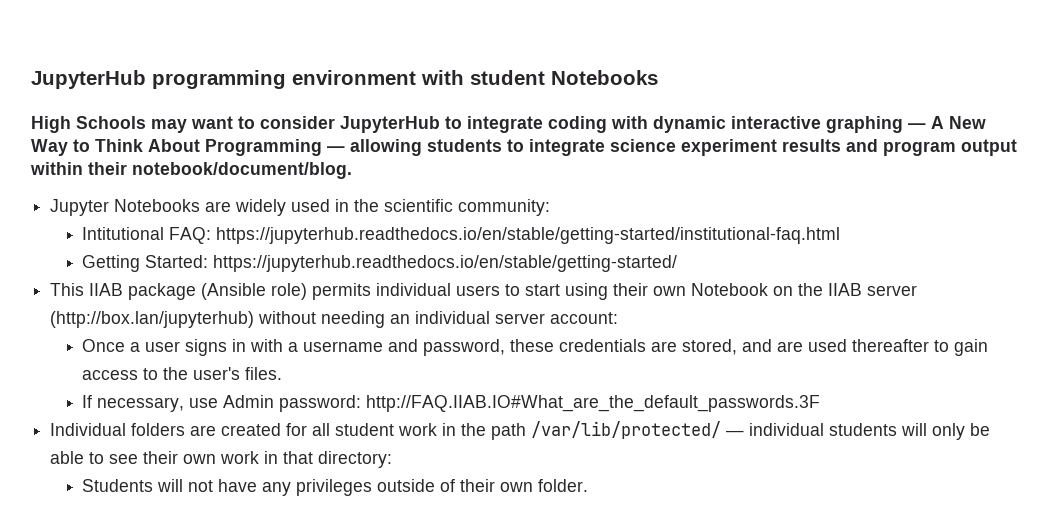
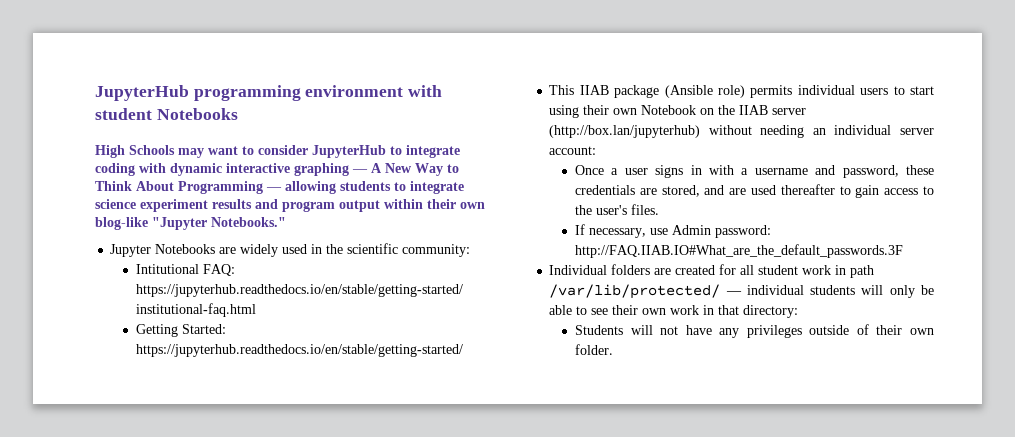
- High Schools may want to consider JupyterHub to integrate coding with dynamic interactive graphing — A New Way to Think About Programming — allowing students to integrate science experiment results and program output within their notebook/document/blog.
+ High Schools may want to consider JupyterHub to integrate coding with dynamic interactive graphing — A New Way to Think About Programming — allowing students to integrate science experiment results and program output within their own blog-like "Jupyter Notebooks."
- Individual folders are created for all student work in the path /var/lib/protected/ — individual students will only be able to see their own work in that directory:
+ Individual folders are created for all student work in path /var/lib/protected/ — individual students will only be able to see their own work in that directory:

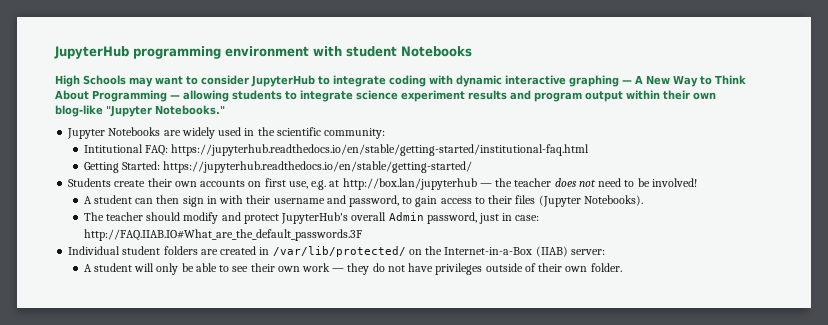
- This IIAB package (Ansible role) permits individual users to start using their own Notebook on the IIAB server (http://box.lan/jupyterhub) without needing an individual server account:
- Once a user signs in with a username and password, these credentials are stored, and are used thereafter to gain access to the user's files.
- If necessary, use Admin password: http://FAQ.IIAB.IO#What_are_the_default_passwords.3F
+ Students create their own accounts on first use, e.g. at http://box.lan/jupyterhub — the teacher does not need to be involved!
+ A student can then sign in with their username and password, to gain access to their files (Jupyter Notebooks).
+ The teacher should modify and protect JupyterHub's overall Admin password, just in case: http://FAQ.IIAB.IO#What_are_the_default_passwords.3F
- Individual folders are created for all student work in path /var/lib/protected/ — individual students will only be able to see their own work in that directory:
- Students will not have any privileges outside of their own folder.
+ Individual student folders are created in /var/lib/protected/ on the Internet-in-a-Box (IIAB) server:
+ A student will only be able to see their own work — they do not have privileges outside of their own folder.

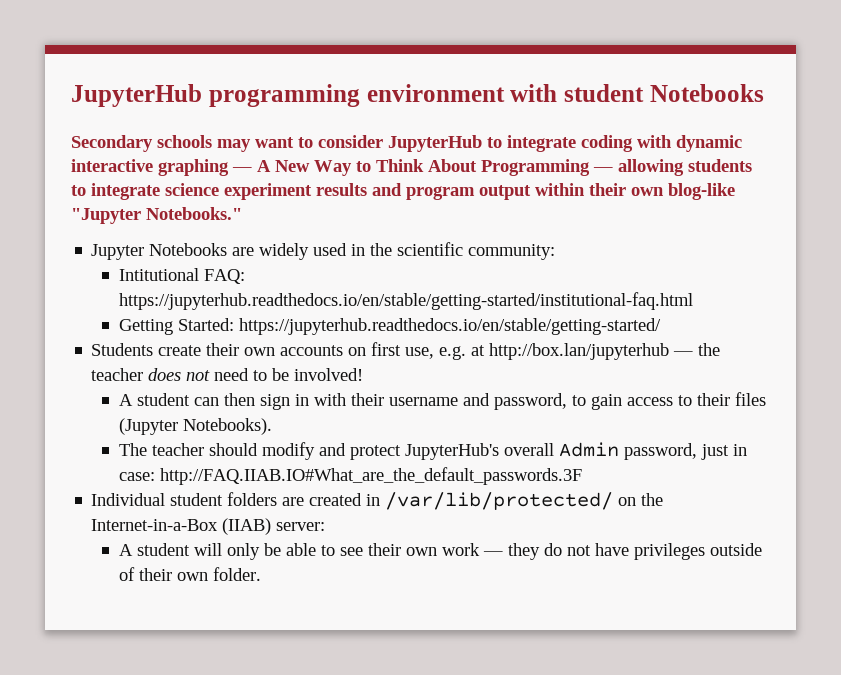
- High Schools may want to consider JupyterHub to integrate coding with dynamic interactive graphing — A New Way to Think About Programming — allowing students to integrate science experiment results and program output within their own blog-like "Jupyter Notebooks."
+ Secondary schools may want to consider JupyterHub to integrate coding with dynamic interactive graphing — A New Way to Think About Programming — allowing students to integrate science experiment results and program output within their own blog-like "Jupyter Notebooks."

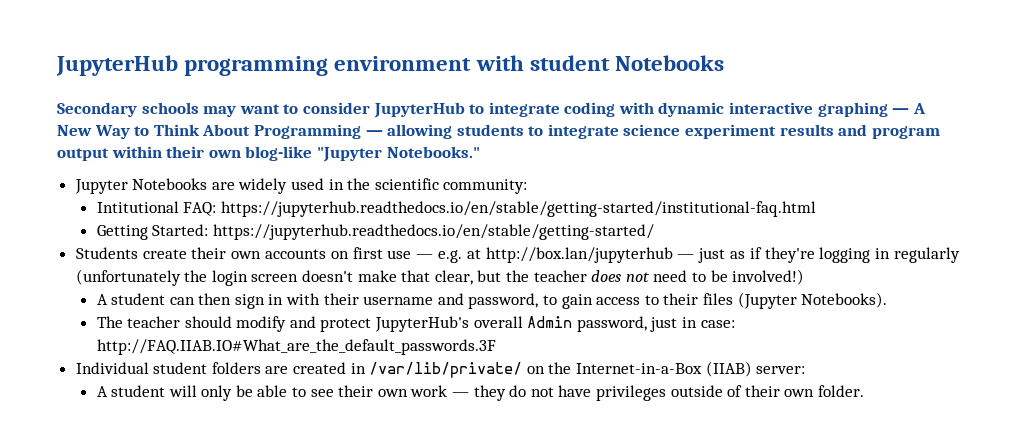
- Students create their own accounts on first use, e.g. at http://box.lan/jupyterhub — the teacher does not need to be involved!
+ Students create their own accounts on first use — e.g. at http://box.lan/jupyterhub — just as if they're logging in regularly (unfortunately the login screen doesn't make that clear, but the teacher does not need to be involved!)
- Individual student folders are created in /var/lib/protected/ on the Internet-in-a-Box (IIAB) server:
+ Individual student folders are created in /var/lib/private/ on the Internet-in-a-Box (IIAB) server:

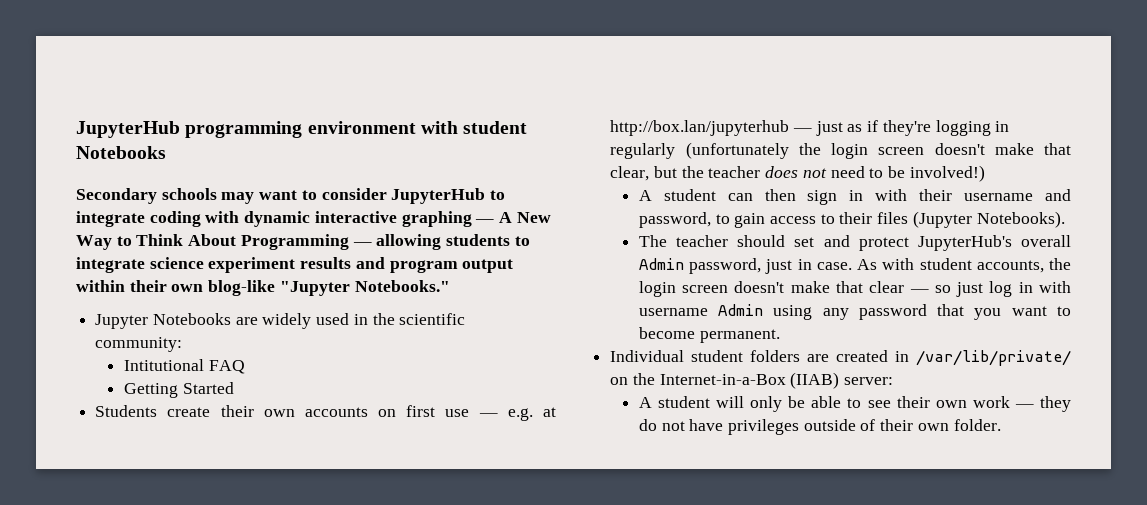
- Intitutional FAQ: https://jupyterhub.readthedocs.io/en/stable/getting-started/institutional-faq.html
+ Intitutional FAQ
- Getting Started: https://jupyterhub.readthedocs.io/en/stable/getting-started/
+ Getting Started
- The teacher should modify and protect JupyterHub's overall Admin password, just in case: http://FAQ.IIAB.IO#What_are_the_default_passwords.3F
+ The teacher should set and protect JupyterHub's overall Admin password, just in case. As with student accounts, the login screen doesn't make that clear — so just log in with username Admin using any password that you want to become permanent.

